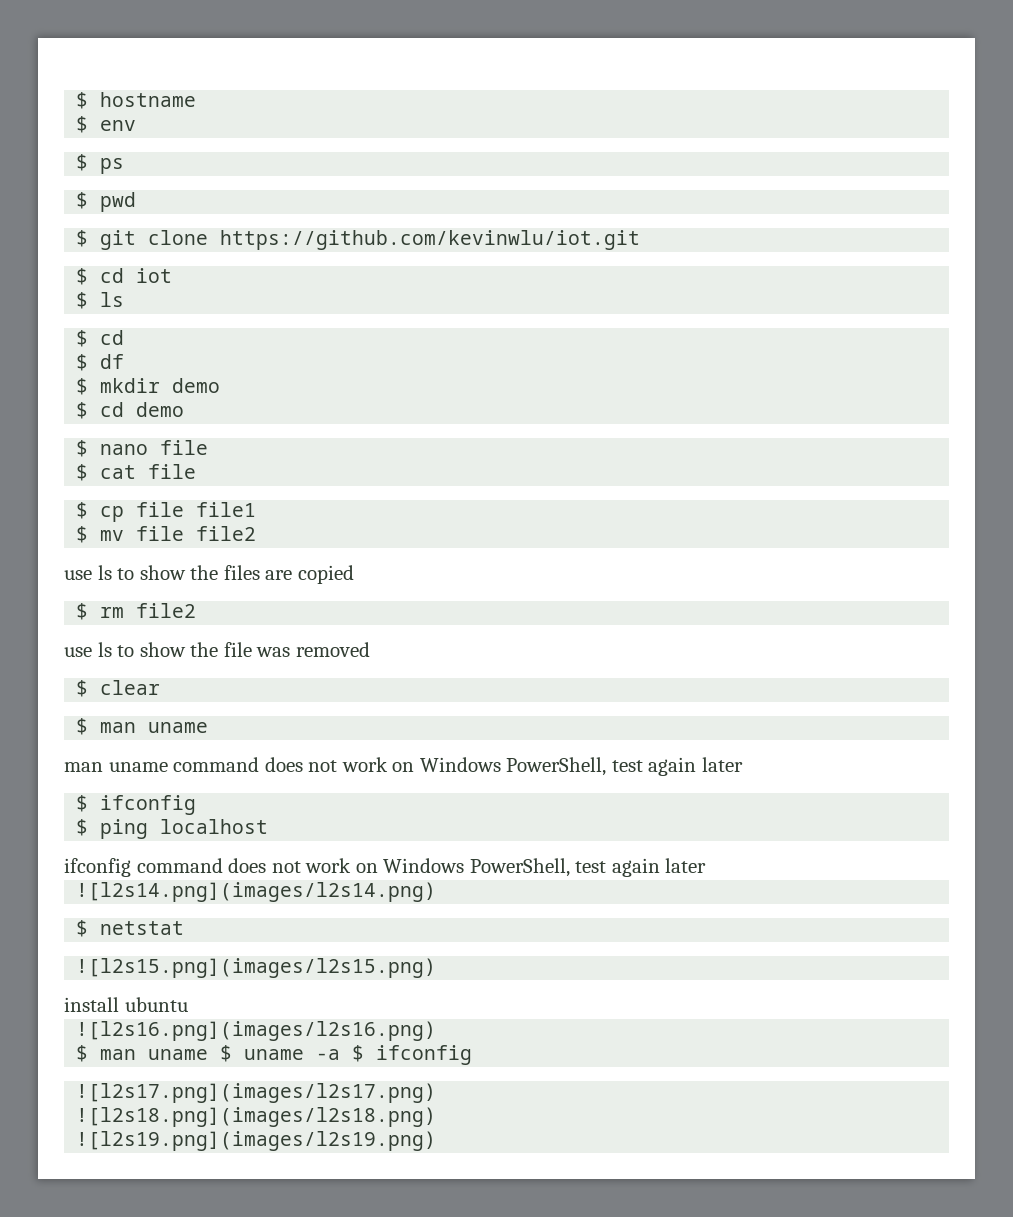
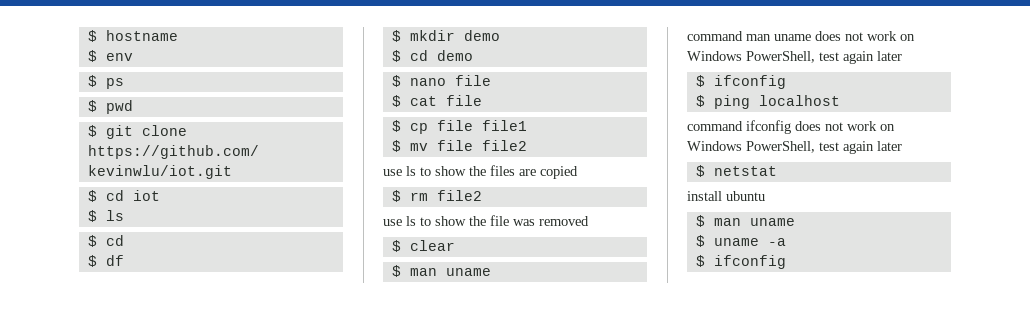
- man uname command does not work on Windows PowerShell, test again later
+ command man uname does not work on Windows PowerShell, test again later
- ifconfig command does not work on Windows PowerShell, test again later
- ![l2s14.png](images/l2s14.png)
+ command ifconfig does not work on Windows PowerShell, test again later
- ![l2s15.png](images/l2s15.png)
  install ubuntu
- ![l2s16.png](images/l2s16.png)
- $ man uname $ uname -a $ ifconfig
- ![l2s17.png](images/l2s17.png)
- ![l2s18.png](images/l2s18.png)
- ![l2s19.png](images/l2s19.png)
+ $ man uname
+ $ uname -a
+ $ ifconfig

